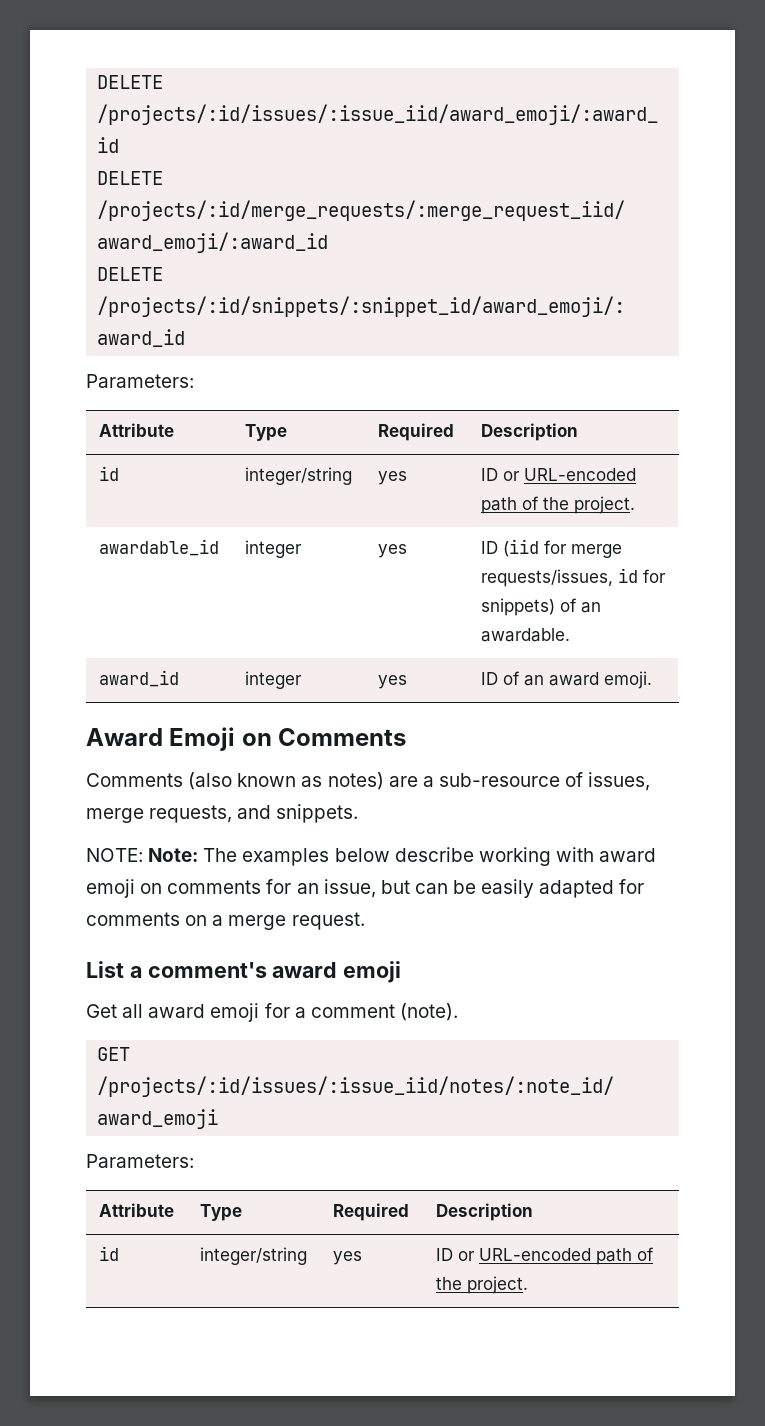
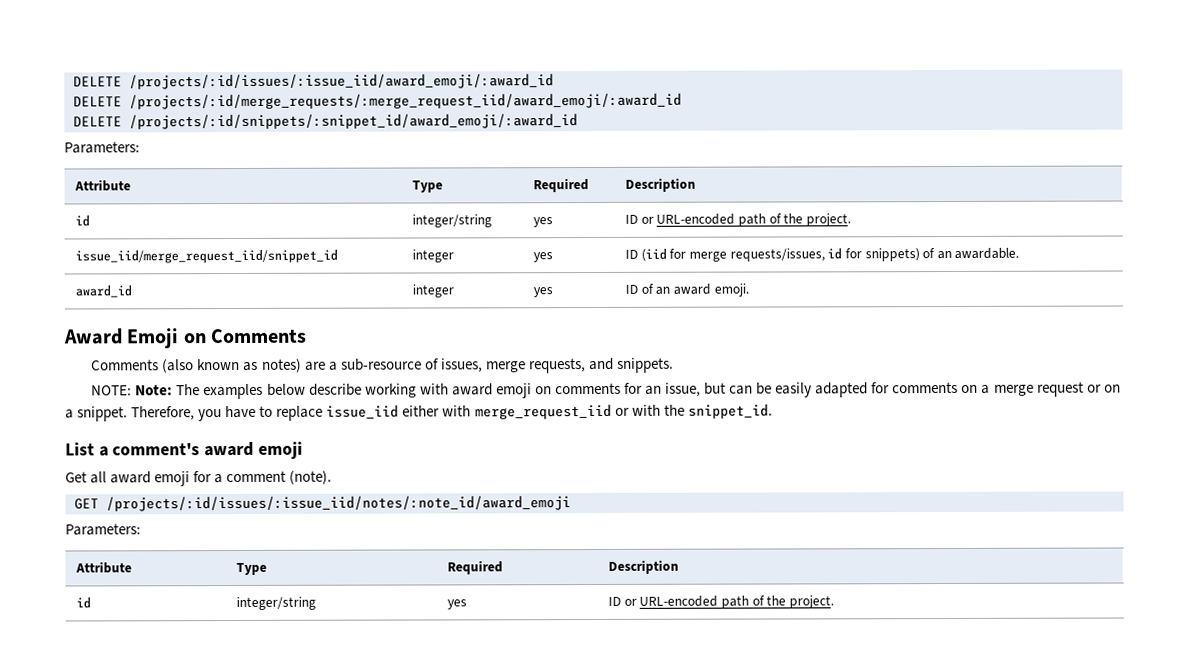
- awardable_id | integer | yes | ID (iid for merge requests/issues, id for snippets) of an awardable.
+ issue_iid/merge_request_iid/snippet_id | integer | yes | ID (iid for merge requests/issues, id for snippets) of an awardable.
- NOTE: Note: The examples below describe working with award emoji on comments for an issue, but can be easily adapted for comments on a merge request.
+ NOTE: Note: The examples below describe working with award emoji on comments for an issue, but can be easily adapted for comments on a merge request or on a snippet. Therefore, you have to replace issue_iid either with merge_request_iid or with the snippet_id.

